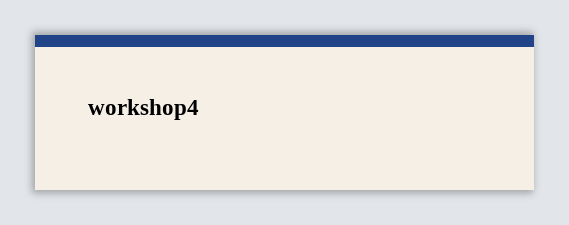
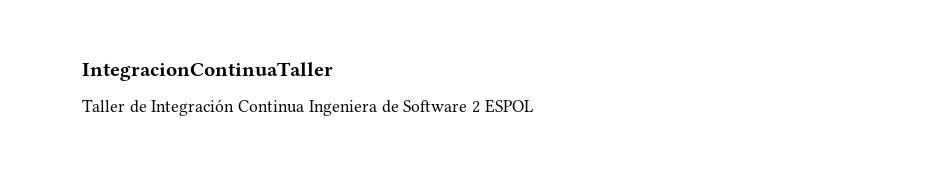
- workshop4
+ IntegracionContinuaTaller
+ Taller de Integración Continua Ingeniera de Software 2 ESPOL

